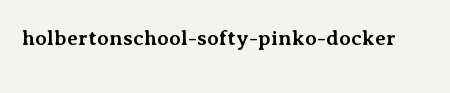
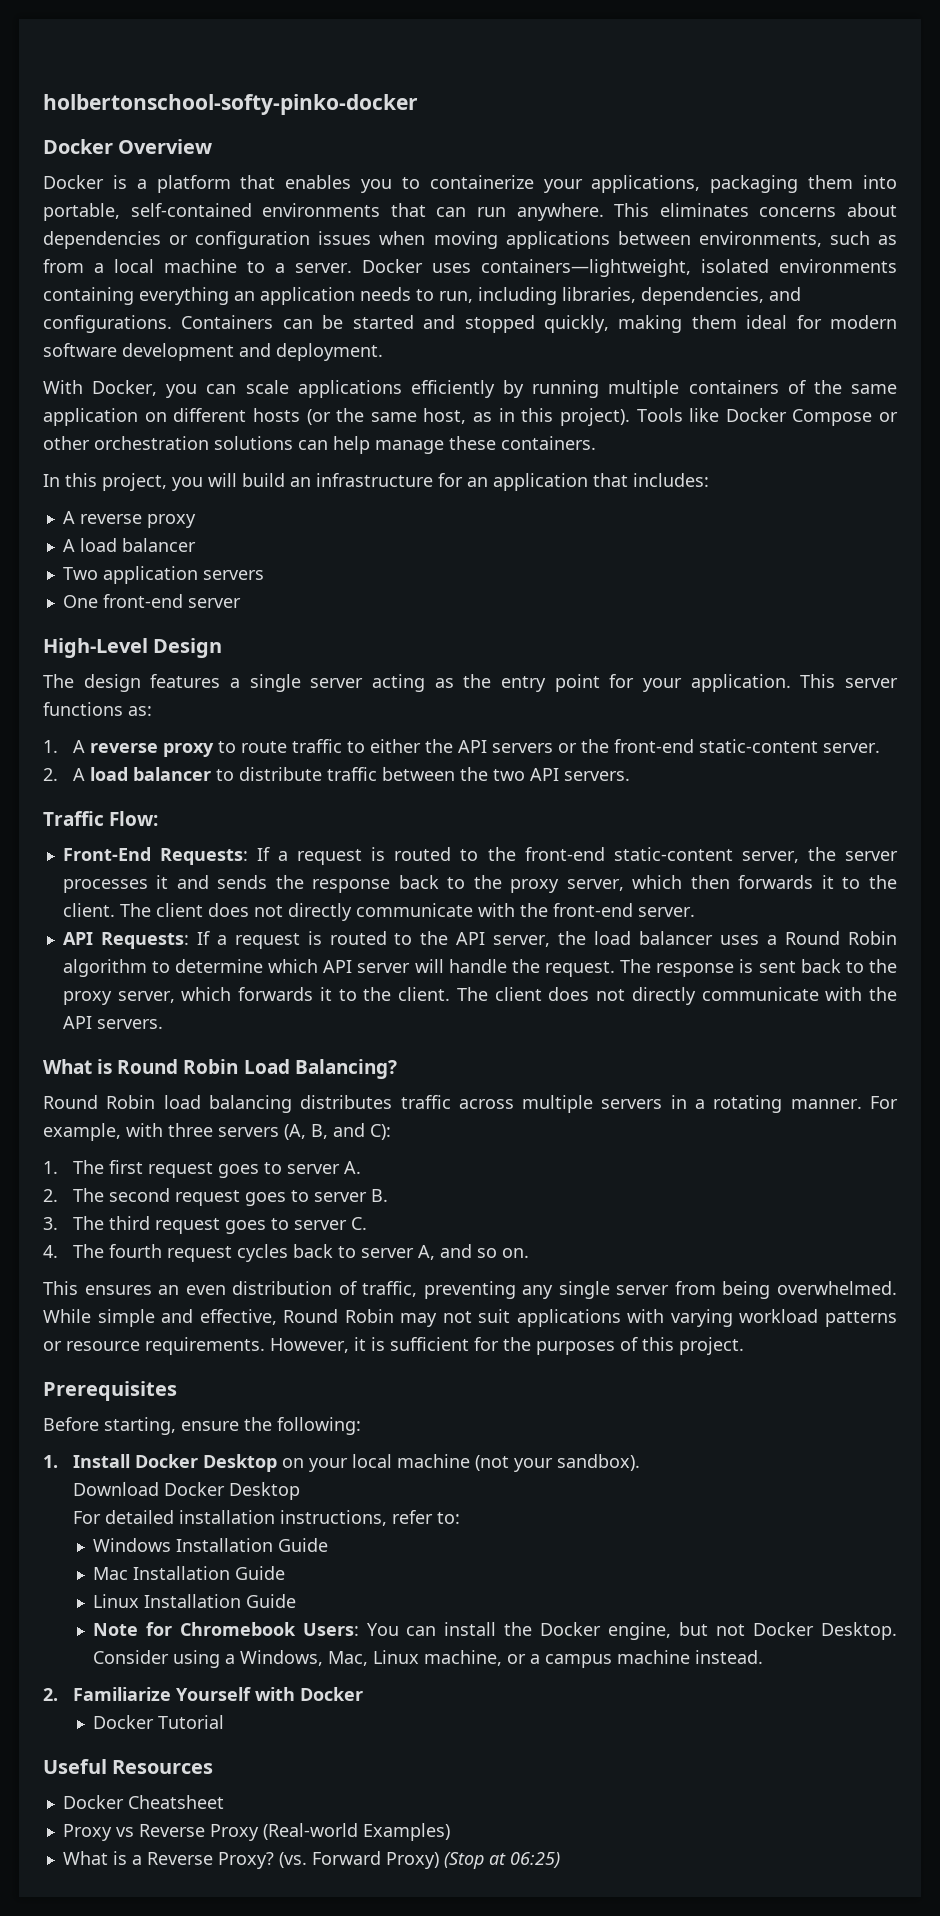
+ Docker Overview
+ Docker is a platform that enables you to containerize your applications, packaging them into portable, self-contained environments that can run anywhere. This eliminates concerns about dependencies or configuration issues when moving applications between environments, such as from a local machine to a server. Docker uses containers—lightweight, isolated environments containing everything an application needs to run, including libraries, dependencies, and configurations. Containers can be started and stopped quickly, making them ideal for modern software development and deployment.
+ With Docker, you can scale applications efficiently by running multiple containers of the same application on different hosts (or the same host, as in this project). Tools like Docker Compose or other orchestration solutions can help manage these containers.
+ In this project, you will build an infrastructure for an application that includes:
+ A reverse proxy
+ A load balancer
+ Two application servers
+ One front-end server
+ High-Level Design
+ The design features a single server acting as the entry point for your application. This server functions as:
+ 1. A reverse proxy to route traffic to either the API servers or the front-end static-content server.
+ 2. A load balancer to distribute traffic between the two API servers.
+ Traffic Flow:
+ Front-End Requests: If a request is routed to the front-end static-content server, the server processes it and sends the response back to the proxy server, which then forwards it to the client. The client does not directly communicate with the front-end server.
+ API Requests: If a request is routed to the API server, the load balancer uses a Round Robin algorithm to determine which API server will handle the request. The response is sent back to the proxy server, which forwards it to the client. The client does not directly communicate with the API servers.
+ What is Round Robin Load Balancing?
+ Round Robin load balancing distributes traffic across multiple servers in a rotating manner. For example, with three servers (A, B, and C):
+ 1. The first request goes to server A.
+ 2. The second request goes to server B.
+ 3. The third request goes to server C.
+ 4. The fourth request cycles back to server A, and so on.
+ This ensures an even distribution of traffic, preventing any single server from being overwhelmed. While simple and effective, Round Robin may not suit applications with varying workload patterns or resource requirements. However, it is sufficient for the purposes of this project.
+ Prerequisites
+ Before starting, ensure the following:
+ 1. Install Docker Desktop on your local machine (not your sandbox).
+ Download Docker Desktop
+ For detailed installation instructions, refer to:
+ Windows Installation Guide
+ Mac Installation Guide
+ Linux Installation Guide
+ Note for Chromebook Users: You can install the Docker engine, but not Docker Desktop. Consider using a Windows, Mac, Linux machine, or a campus machine instead.
+ 2. Familiarize Yourself with Docker
+ Docker Tutorial
+ Useful Resources
+ Docker Cheatsheet
+ Proxy vs Reverse Proxy (Real-world Examples)
+ What is a Reverse Proxy? (vs. Forward Proxy) (Stop at 06:25)

